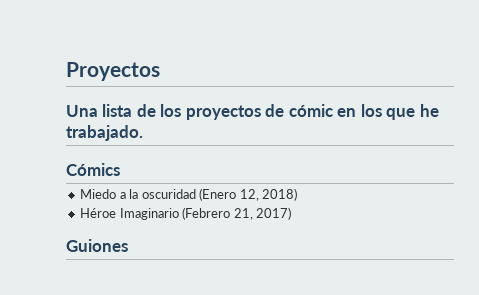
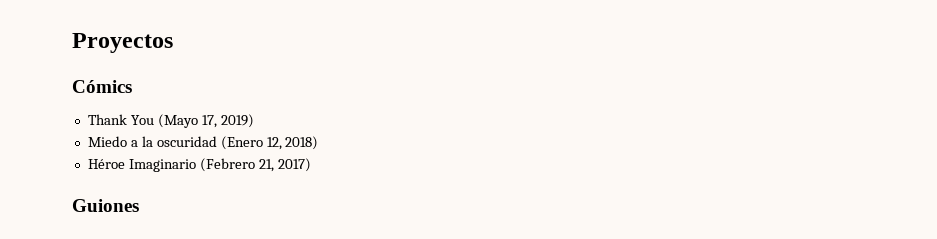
- Una lista de los proyectos de cómic en los que he trabajado.
  Cómics
+ Thank You (Mayo 17, 2019)

